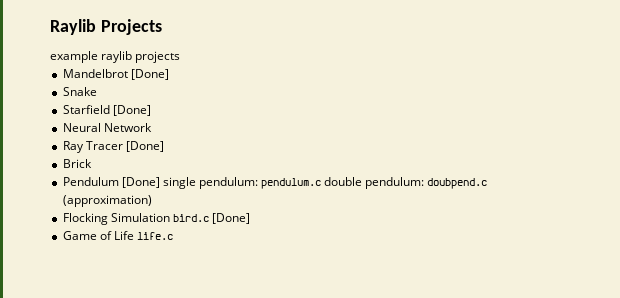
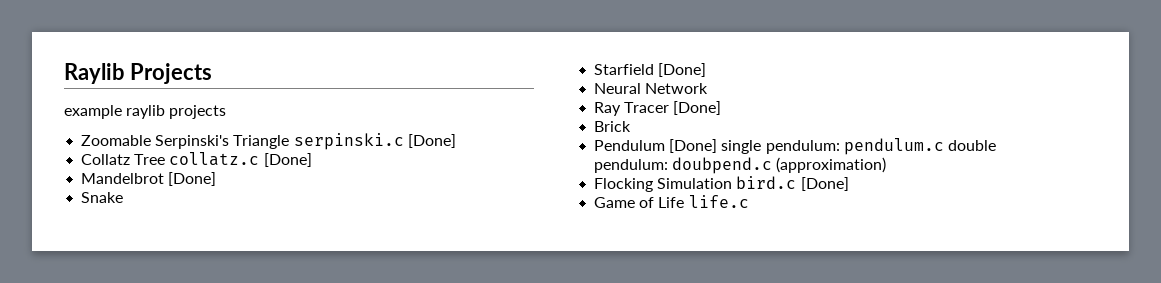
+ Zoomable Serpinski's Triangle serpinski.c [Done]
+ Collatz Tree collatz.c [Done]

